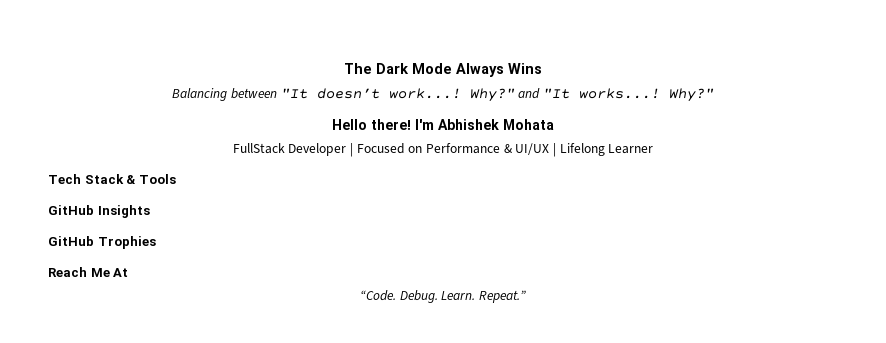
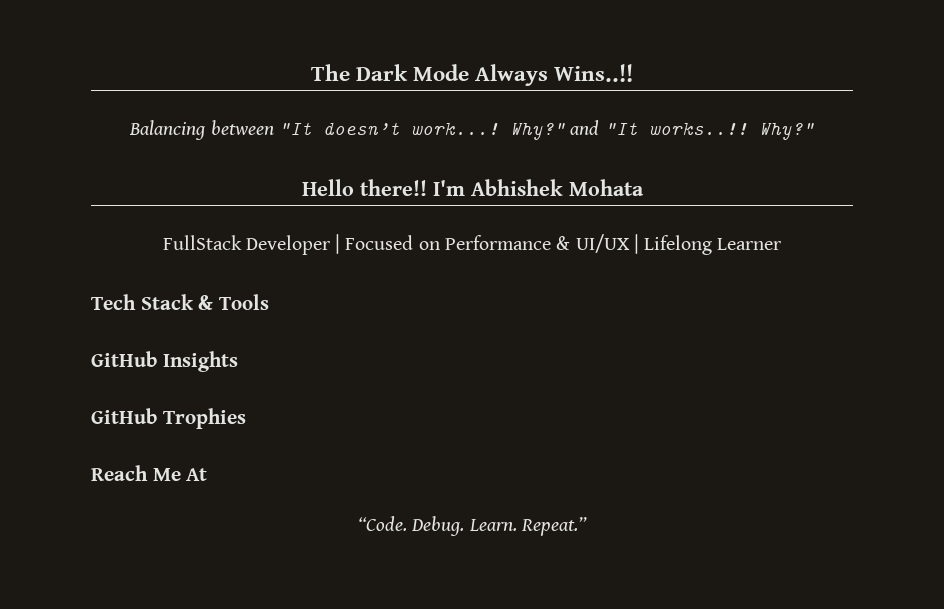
- The Dark Mode Always Wins
+ The Dark Mode Always Wins..!!
- Why?" and "It works...!
+ Why?" and "It works..!!
- Hello there!
+ Hello there!!

